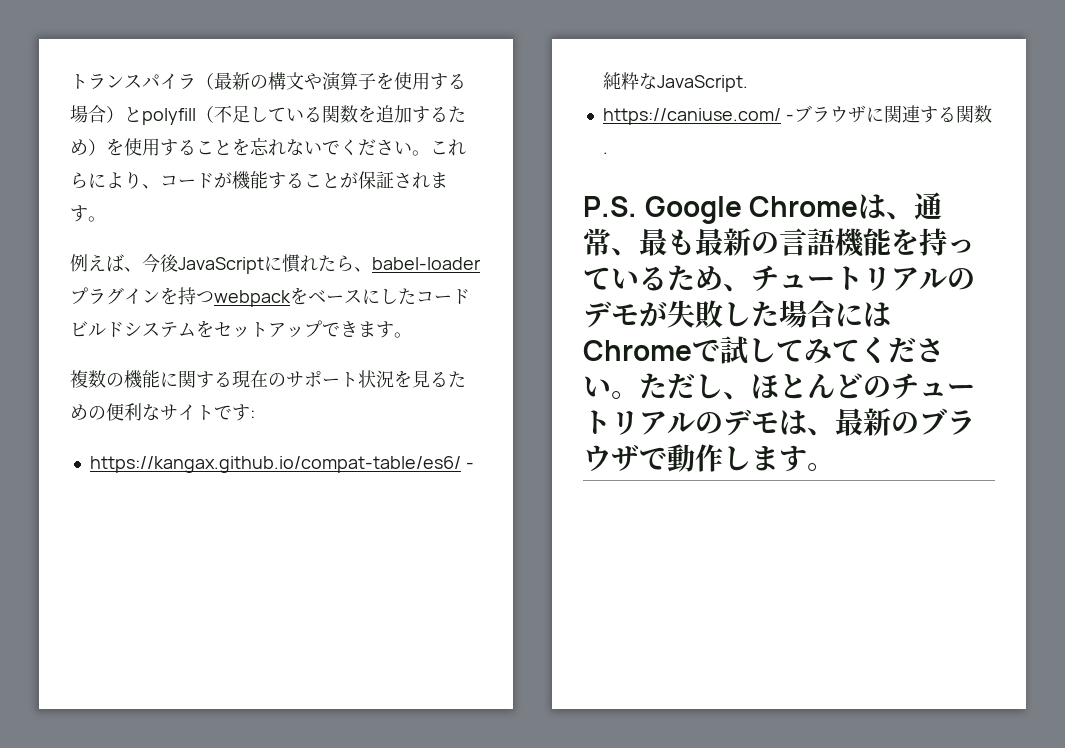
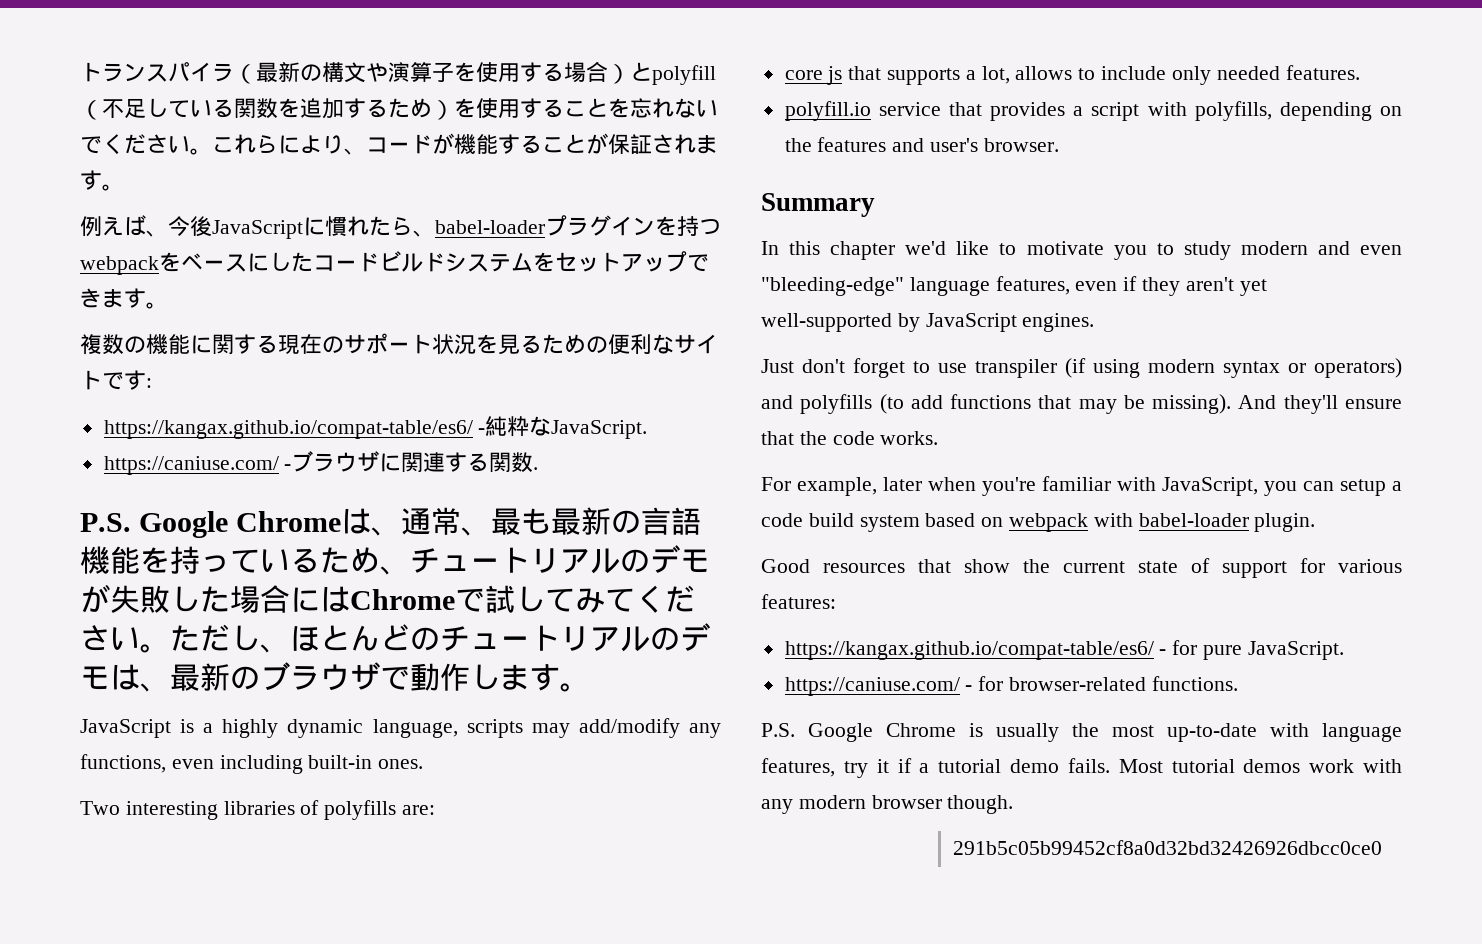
+ JavaScript is a highly dynamic language, scripts may add/modify any functions, even including built-in ones.
+ Two interesting libraries of polyfills are:
+ core js that supports a lot, allows to include only needed features.
+ polyfill.io service that provides a script with polyfills, depending on the features and user's browser.
+ Summary
+ In this chapter we'd like to motivate you to study modern and even "bleeding-edge" language features, even if they aren't yet well-supported by JavaScript engines.
+ Just don't forget to use transpiler (if using modern syntax or operators) and polyfills (to add functions that may be missing). And they'll ensure that the code works.
+ For example, later when you're familiar with JavaScript, you can setup a code build system based on webpack with babel-loader plugin.
+ Good resources that show the current state of support for various features:
+ https://kangax.github.io/compat-table/es6/ - for pure JavaScript.
+ https://caniuse.com/ - for browser-related functions.
+ P.S. Google Chrome is usually the most up-to-date with language features, try it if a tutorial demo fails. Most tutorial demos work with any modern browser though.
+ 291b5c05b99452cf8a0d32bd32426926dbcc0ce0

